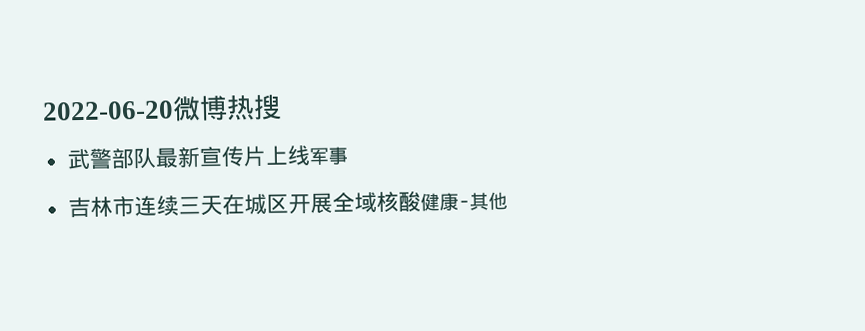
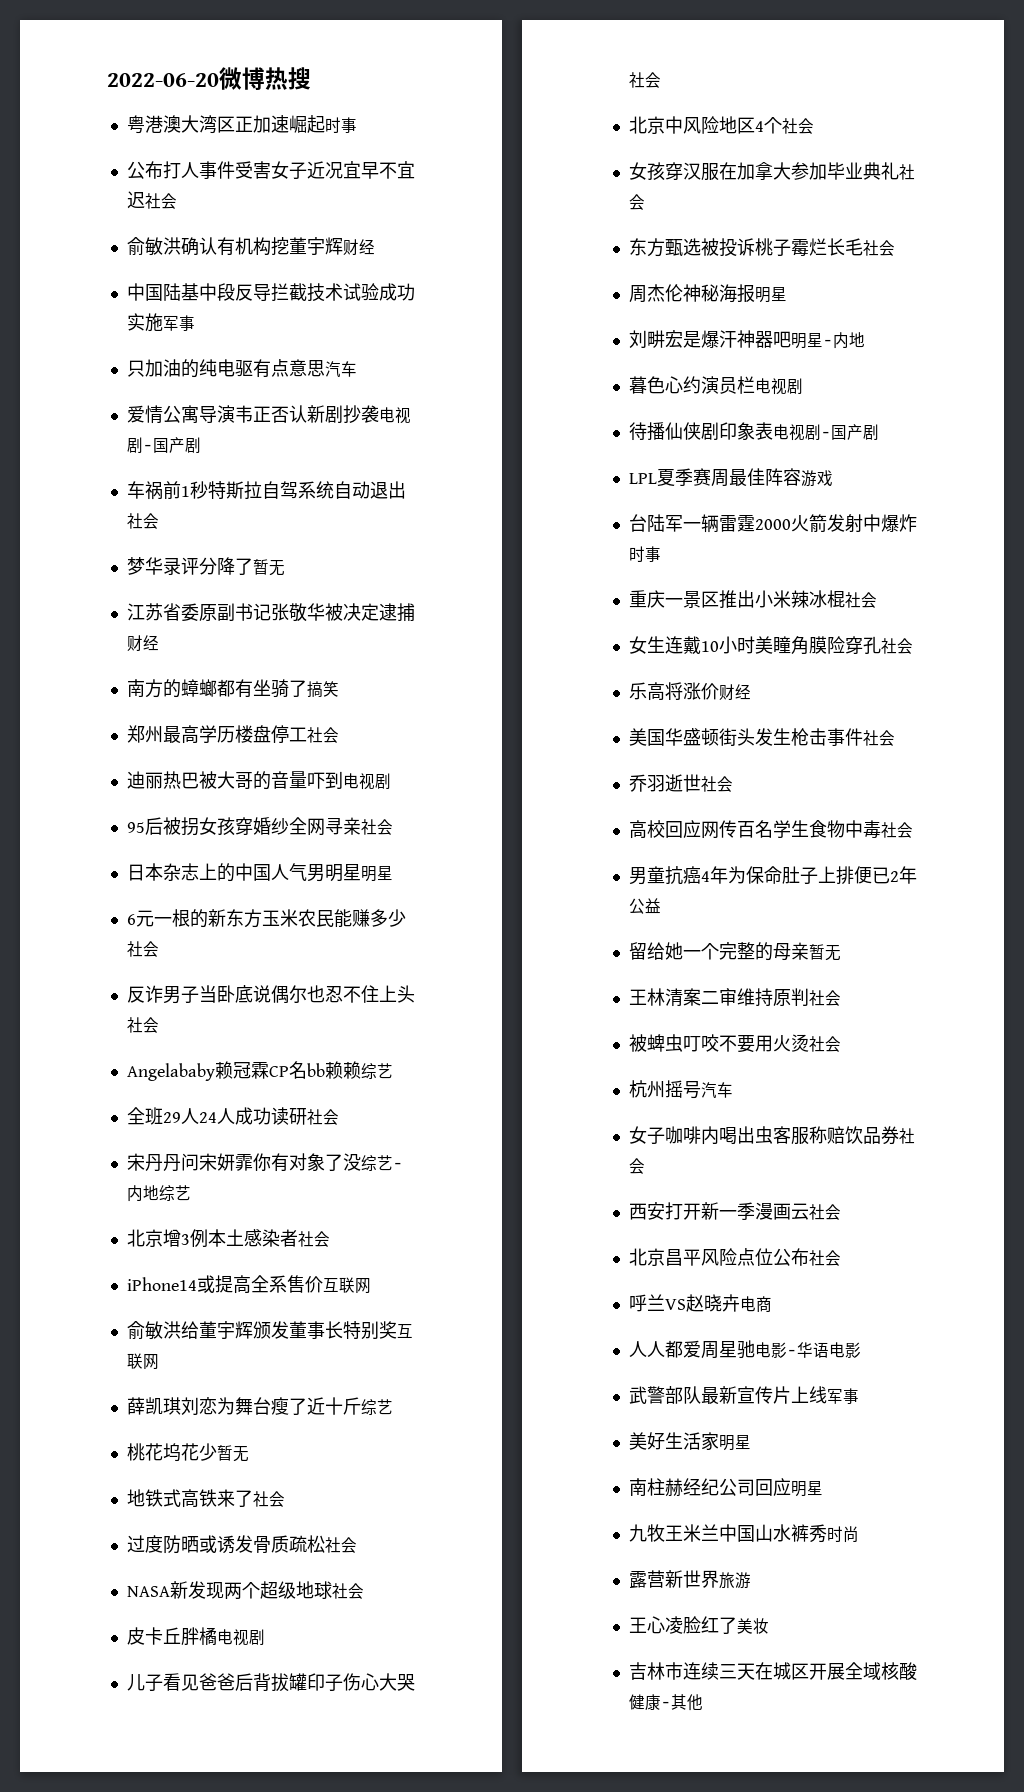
+ 粤港澳大湾区正加速崛起时事
+ 公布打人事件受害女子近况宜早不宜迟社会
+ 俞敏洪确认有机构挖董宇辉财经
+ 中国陆基中段反导拦截技术试验成功实施军事
+ 只加油的纯电驱有点意思汽车
+ 爱情公寓导演韦正否认新剧抄袭电视剧-国产剧
+ 车祸前1秒特斯拉自驾系统自动退出社会
+ 梦华录评分降了暂无
+ 江苏省委原副书记张敬华被决定逮捕财经
+ 南方的蟑螂都有坐骑了搞笑
+ 郑州最高学历楼盘停工社会
+ 迪丽热巴被大哥的音量吓到电视剧
+ 95后被拐女孩穿婚纱全网寻亲社会
+ 日本杂志上的中国人气男明星明星
+ 6元一根的新东方玉米农民能赚多少社会
+ 反诈男子当卧底说偶尔也忍不住上头社会
+ Angelababy赖冠霖CP名bb赖赖综艺
+ 全班29人24人成功读研社会
+ 宋丹丹问宋妍霏你有对象了没综艺-内地综艺
+ 北京增3例本土感染者社会
+ iPhone14或提高全系售价互联网
+ 俞敏洪给董宇辉颁发董事长特别奖互联网
+ 薛凯琪刘恋为舞台瘦了近十斤综艺
+ 桃花坞花少暂无
+ 地铁式高铁来了社会
+ 过度防晒或诱发骨质疏松社会
+ NASA新发现两个超级地球社会
+ 皮卡丘胖橘电视剧
+ 儿子看见爸爸后背拔罐印子伤心大哭社会
+ 北京中风险地区4个社会
+ 女孩穿汉服在加拿大参加毕业典礼社会
+ 东方甄选被投诉桃子霉烂长毛社会
+ 周杰伦神秘海报明星
+ 刘畊宏是爆汗神器吧明星-内地
+ 暮色心约演员栏电视剧
+ 待播仙侠剧印象表电视剧-国产剧
+ LPL夏季赛周最佳阵容游戏
+ 台陆军一辆雷霆2000火箭发射中爆炸时事
+ 重庆一景区推出小米辣冰棍社会
+ 女生连戴10小时美瞳角膜险穿孔社会
+ 乐高将涨价财经
+ 美国华盛顿街头发生枪击事件社会
+ 乔羽逝世社会
+ 高校回应网传百名学生食物中毒社会
+ 男童抗癌4年为保命肚子上排便已2年公益
+ 留给她一个完整的母亲暂无
+ 王林清案二审维持原判社会
+ 被蜱虫叮咬不要用火烫社会
+ 杭州摇号汽车
+ 女子咖啡内喝出虫客服称赔饮品券社会
+ 西安打开新一季漫画云社会
+ 北京昌平风险点位公布社会
+ 呼兰VS赵晓卉电商
+ 人人都爱周星驰电影-华语电影
+ 美好生活家明星
+ 南柱赫经纪公司回应明星
+ 九牧王米兰中国山水裤秀时尚
+ 露营新世界旅游
+ 王心凌脸红了美妆

